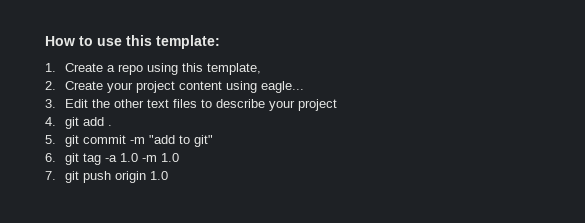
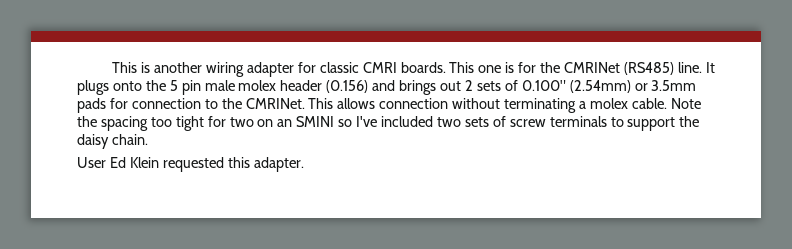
- How to use this template:
- 1. Create a repo using this template,
- 2. Create your project content using eagle...
- 3. Edit the other text files to describe your project
- 4. git add .
- 5. git commit -m "add to git"
- 6. git tag -a 1.0 -m 1.0
- 7. git push origin 1.0
+ This is another wiring adapter for classic CMRI boards. This one is for the CMRINet (RS485) line. It plugs onto the 5 pin male molex header (0.156) and brings out 2 sets of 0.100" (2.54mm) or 3.5mm pads for connection to the CMRINet. This allows connection without terminating a molex cable. Note the spacing too tight for two on an SMINI so I've included two sets of screw terminals to support the daisy chain.
+ User Ed Klein requested this adapter.

